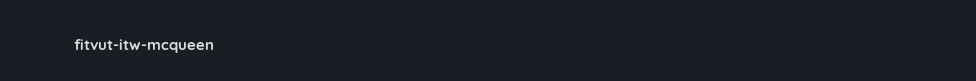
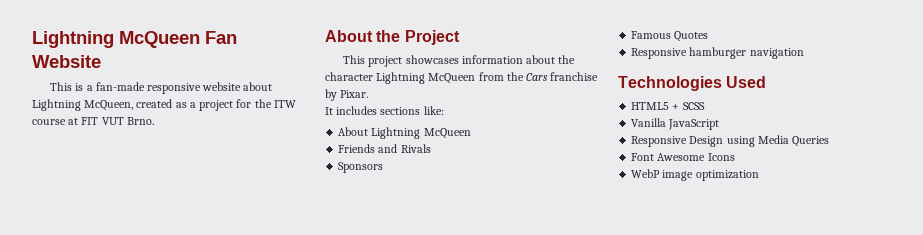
- fitvut-itw-mcqueen
+ Lightning McQueen Fan Website
+ This is a fan-made responsive website about Lightning McQueen, created as a project for the ITW course at FIT VUT Brno.
+ About the Project
+ This project showcases information about the character Lightning McQueen from the Cars franchise by Pixar.
+ It includes sections like:
+ About Lightning McQueen
+ Friends and Rivals
+ Sponsors
+ Famous Quotes
+ Responsive hamburger navigation
+ Technologies Used
+ HTML5 + SCSS
+ Vanilla JavaScript
+ Responsive Design using Media Queries
+ Font Awesome Icons
+ WebP image optimization

